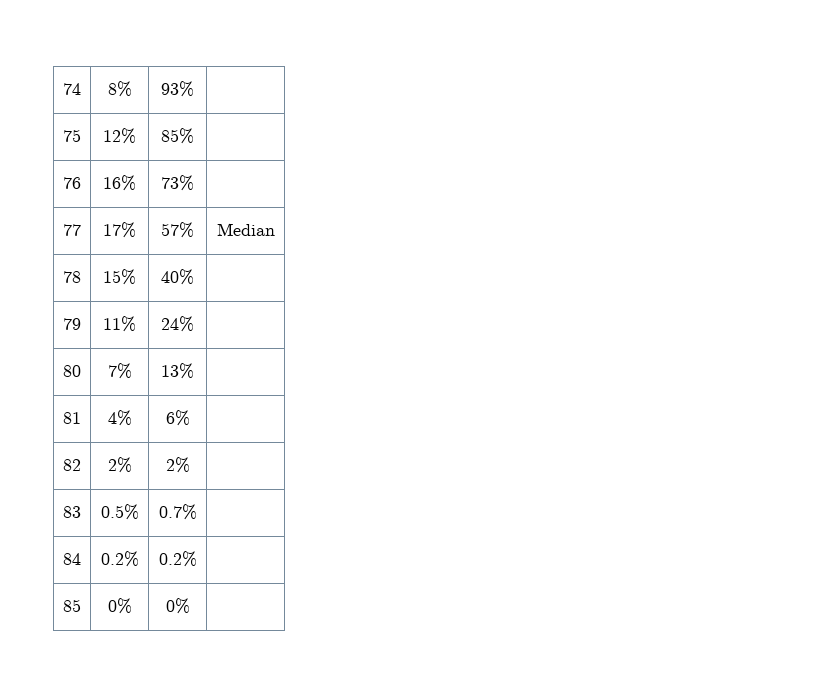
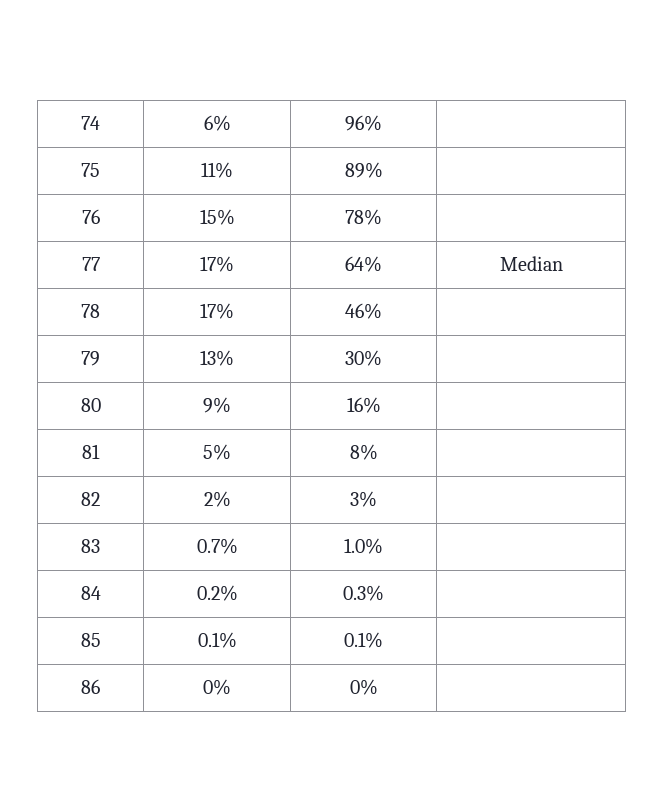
- 74 | 8% | 93% |
+ 74 | 6% | 96% |
- 75 | 12% | 85% |
+ 75 | 11% | 89% |
- 76 | 16% | 73% |
+ 76 | 15% | 78% |
- 77 | 17% | 57% | Median
+ 77 | 17% | 64% | Median
- 78 | 15% | 40% |
+ 78 | 17% | 46% |
- 79 | 11% | 24% |
+ 79 | 13% | 30% |
- 80 | 7% | 13% |
+ 80 | 9% | 16% |
- 81 | 4% | 6% |
+ 81 | 5% | 8% |
- 82 | 2% | 2% |
+ 82 | 2% | 3% |
- 83 | 0.5% | 0.7% |
+ 83 | 0.7% | 1.0% |
- 84 | 0.2% | 0.2% |
+ 84 | 0.2% | 0.3% |
- 85 | 0% | 0% |
+ 85 | 0.1% | 0.1% |
+ 86 | 0% | 0% |

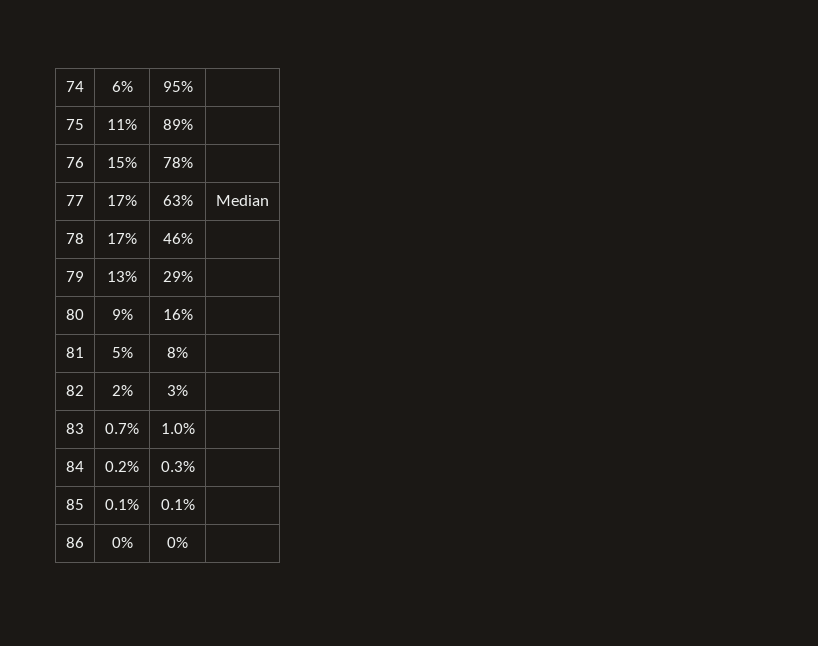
- 74 | 6% | 96% |
+ 74 | 6% | 95% |
- 77 | 17% | 64% | Median
+ 77 | 17% | 63% | Median
- 79 | 13% | 30% |
+ 79 | 13% | 29% |

